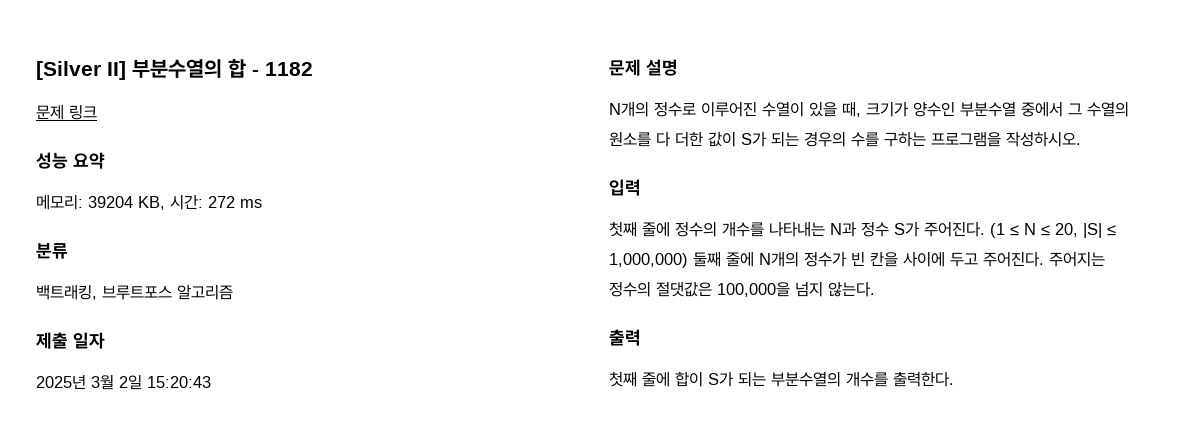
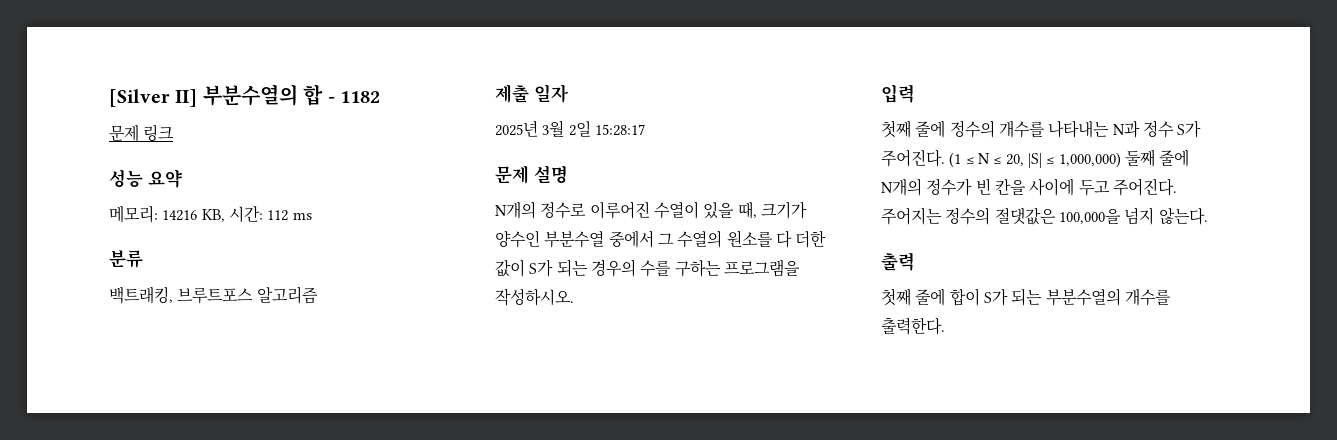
- 메모리: 39204 KB, 시간: 272 ms
+ 메모리: 14216 KB, 시간: 112 ms
- 2025년 3월 2일 15:20:43
+ 2025년 3월 2일 15:28:17

